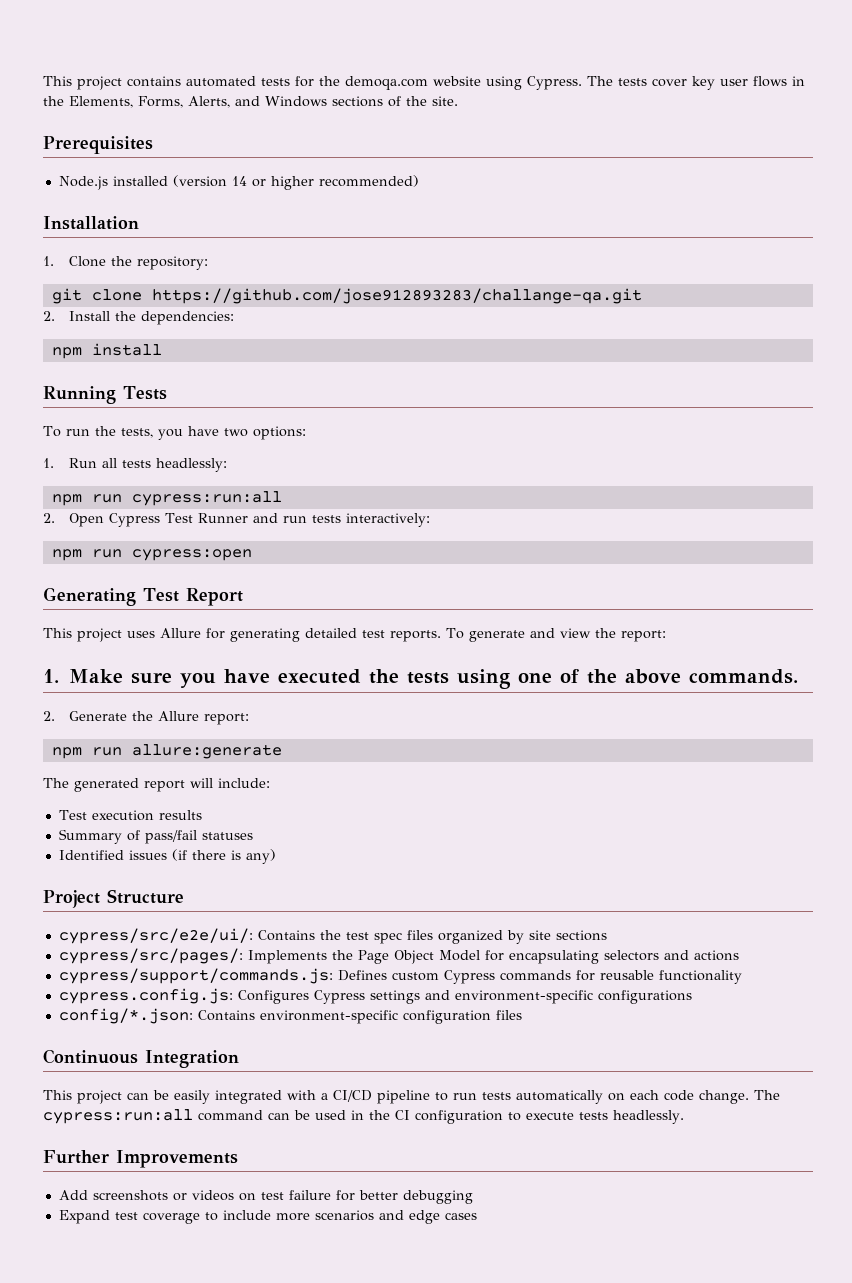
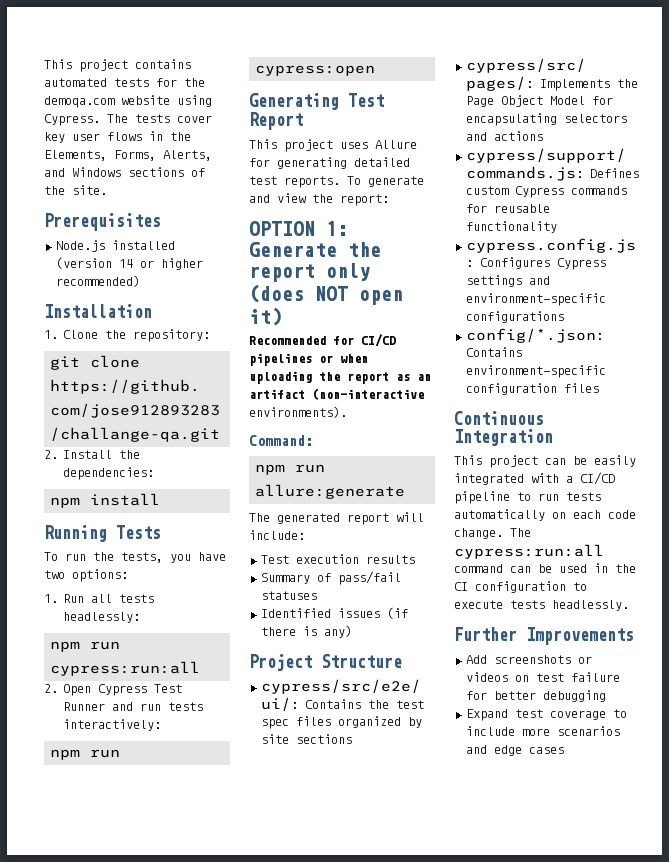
- 1. Make sure you have executed the tests using one of the above commands.
- 2. Generate the Allure report:
+ OPTION 1: Generate the report only (does NOT open it)
+ Recommended for CI/CD pipelines or when uploading the report as an artifact (non-interactive environments).
+ Command:

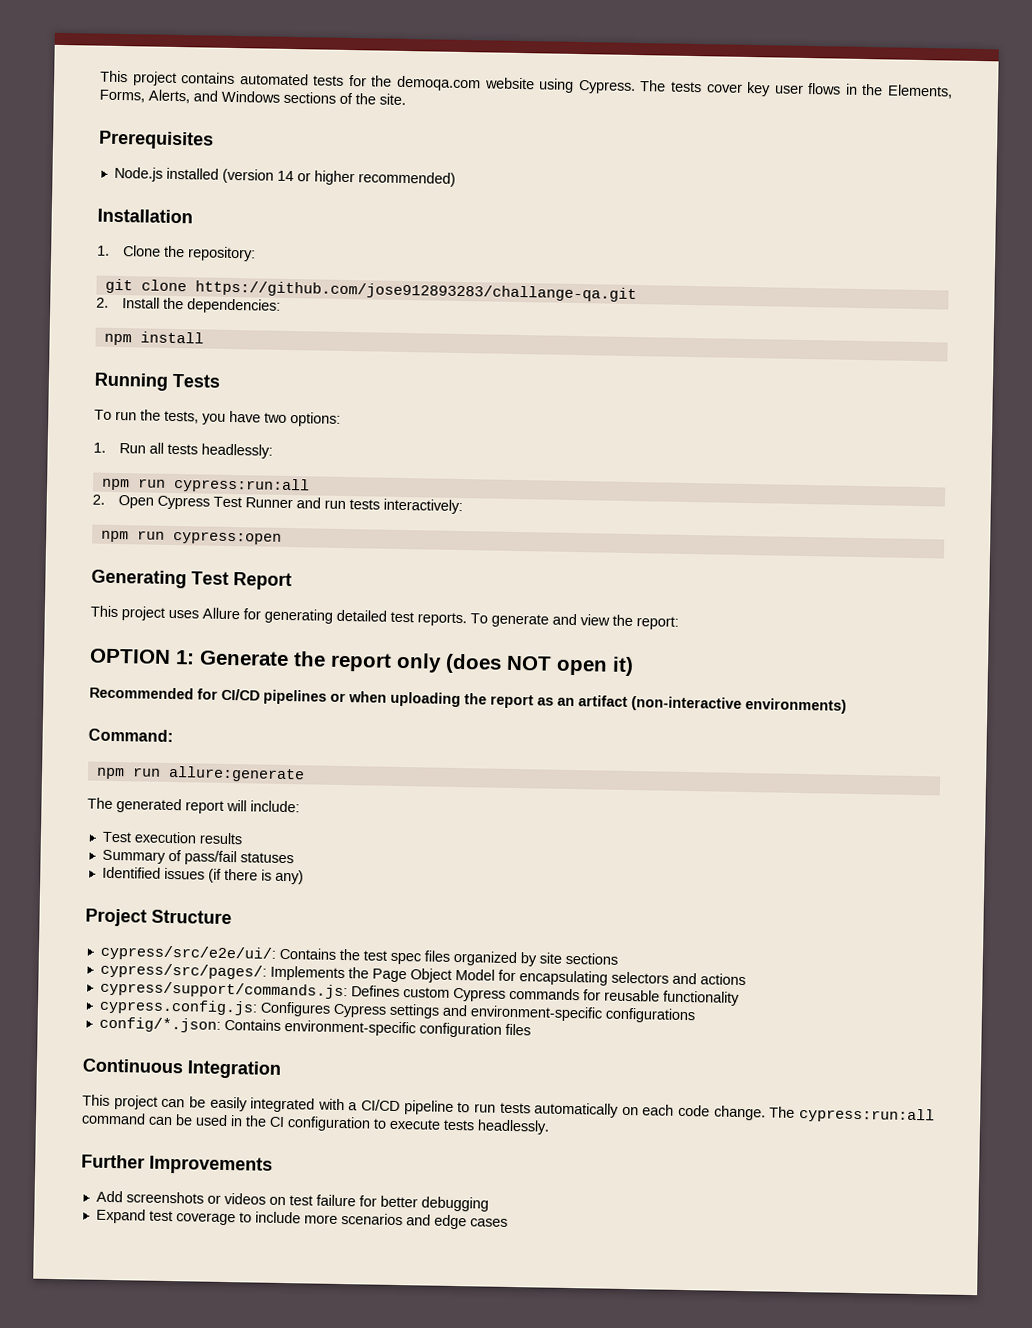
- Recommended for CI/CD pipelines or when uploading the report as an artifact (non-interactive environments).
+ Recommended for CI/CD pipelines or when uploading the report as an artifact (non-interactive environments)

